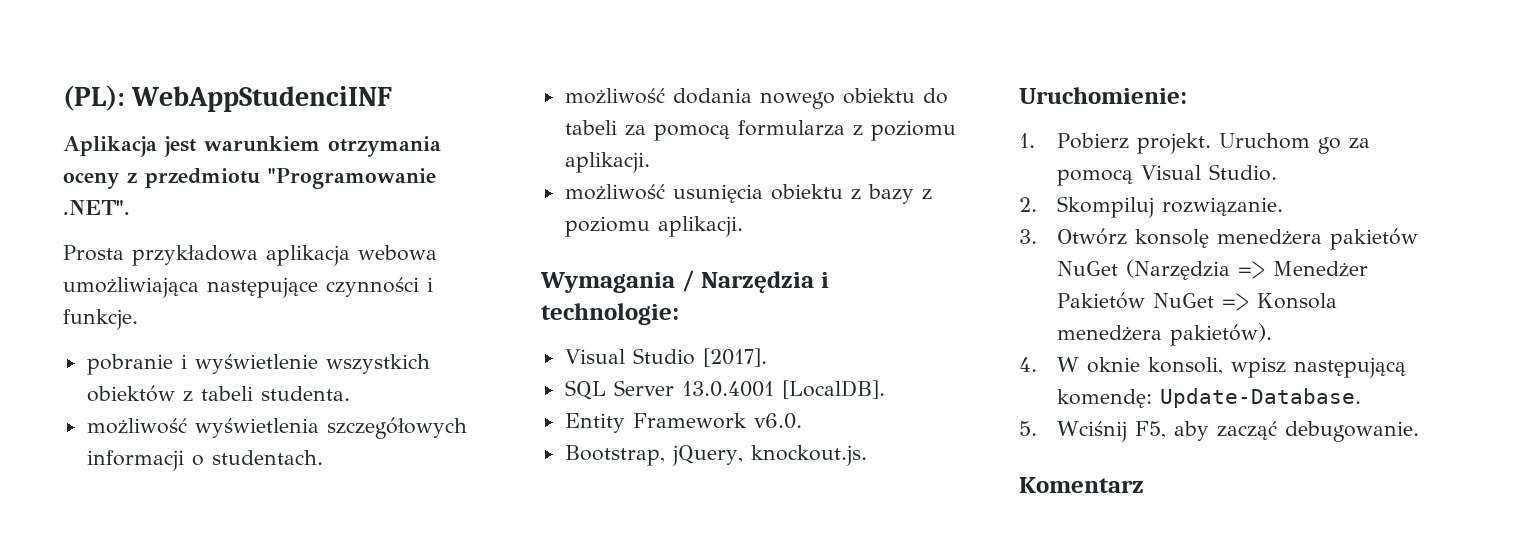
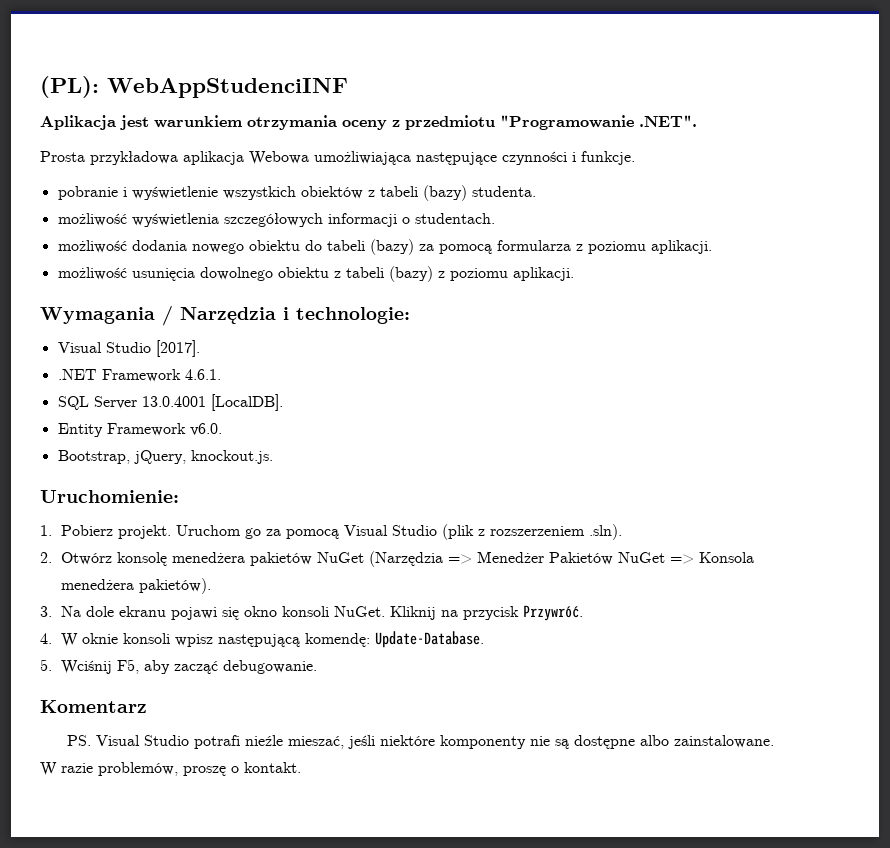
- Prosta przykładowa aplikacja webowa umożliwiająca następujące czynności i funkcje.
+ Prosta przykładowa aplikacja Webowa umożliwiająca następujące czynności i funkcje.
- pobranie i wyświetlenie wszystkich obiektów z tabeli studenta.
+ pobranie i wyświetlenie wszystkich obiektów z tabeli (bazy) studenta.
- możliwość dodania nowego obiektu do tabeli za pomocą formularza z poziomu aplikacji.
+ możliwość dodania nowego obiektu do tabeli (bazy) za pomocą formularza z poziomu aplikacji.
- możliwość usunięcia obiektu z bazy z poziomu aplikacji.
+ możliwość usunięcia dowolnego obiektu z tabeli (bazy) z poziomu aplikacji.
+ .NET Framework 4.6.1.
- Uruchom go za pomocą Visual Studio.
- 2. Skompiluj rozwiązanie.
- 3. Otwórz konsolę menedżera pakietów NuGet (Narzędzia => Menedżer Pakietów NuGet => Konsola menedżera pakietów).
+ Uruchom go za pomocą Visual Studio (plik z rozszerzeniem .sln).
+ 2. Otwórz konsolę menedżera pakietów NuGet (Narzędzia => Menedżer Pakietów NuGet => Konsola menedżera pakietów).
+ 3. Na dole ekranu pojawi się okno konsoli NuGet. Kliknij na przycisk Przywróć.
- 4. W oknie konsoli, wpisz następującą komendę: Update-Database.
+ 4. W oknie konsoli wpisz następującą komendę: Update-Database.
+ PS. Visual Studio potrafi nieźle mieszać, jeśli niektóre komponenty nie są dostępne albo zainstalowane. W razie problemów, proszę o kontakt.

